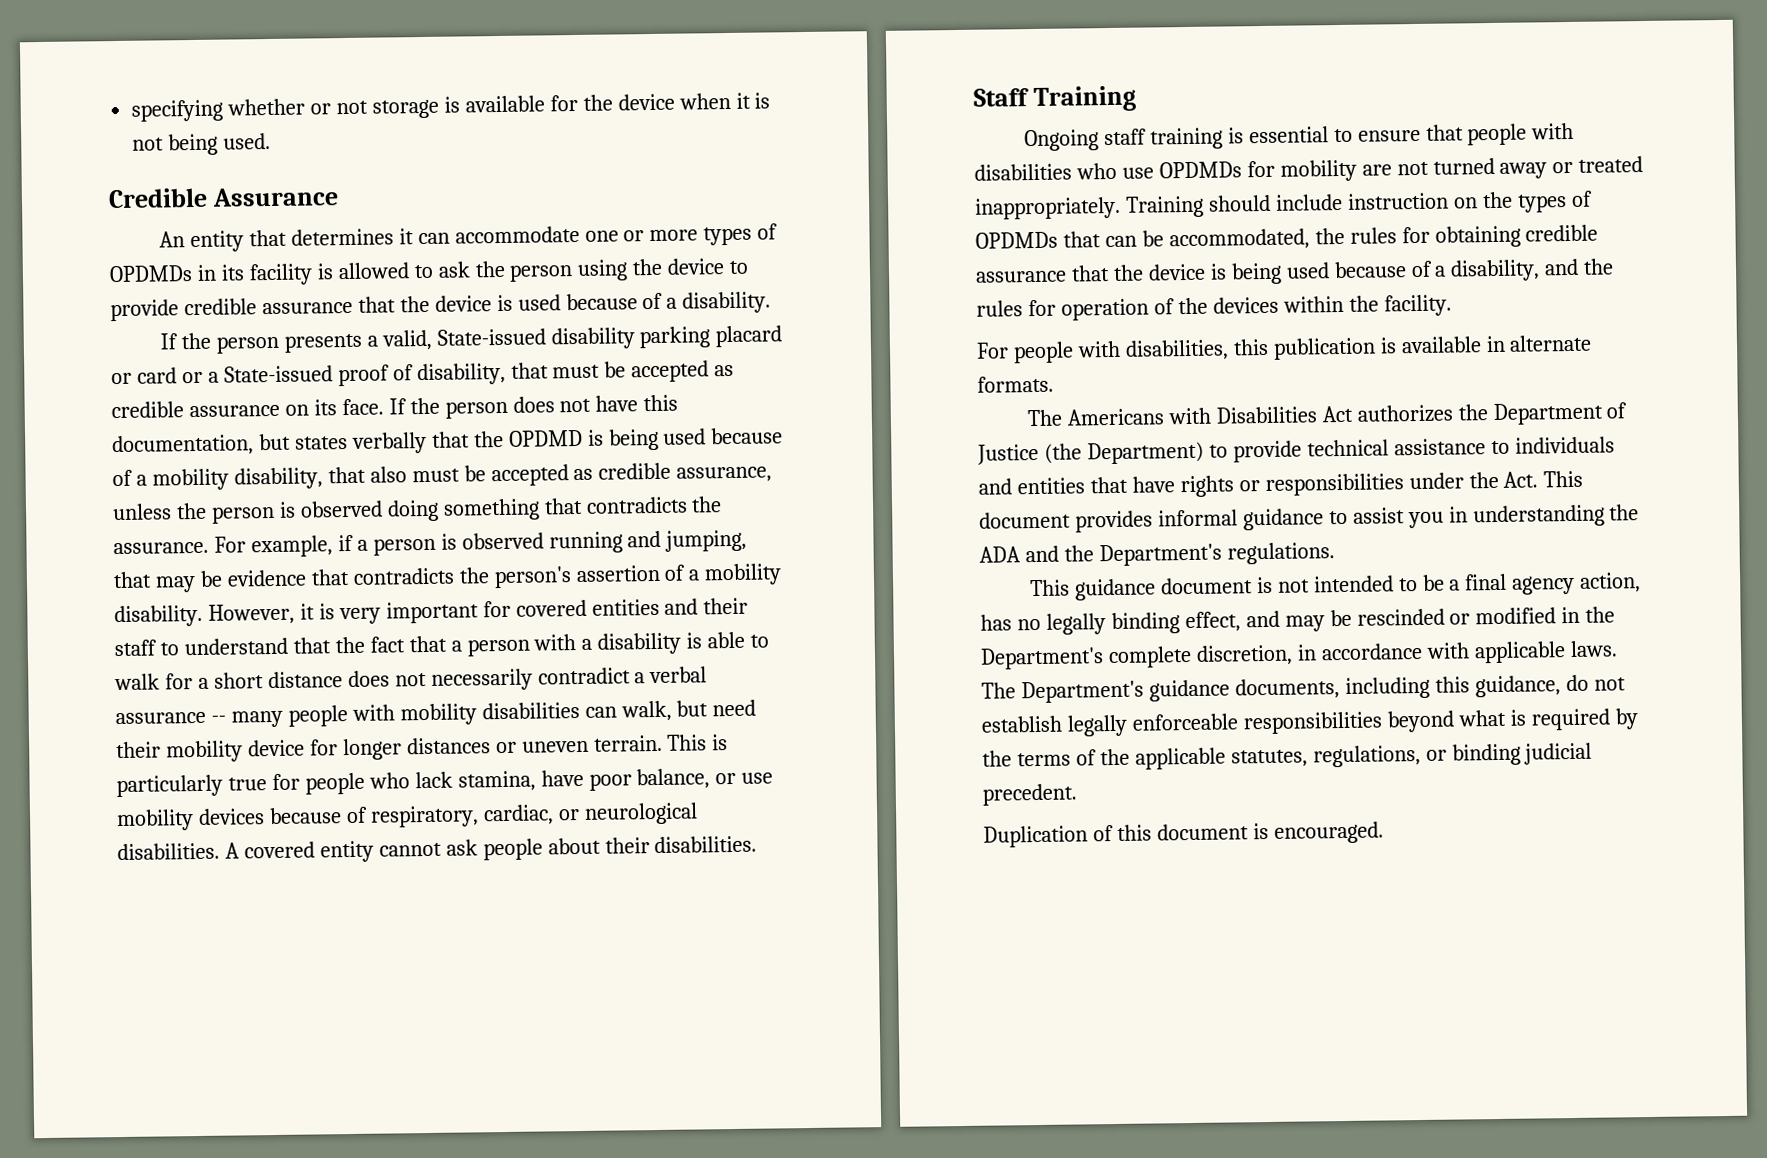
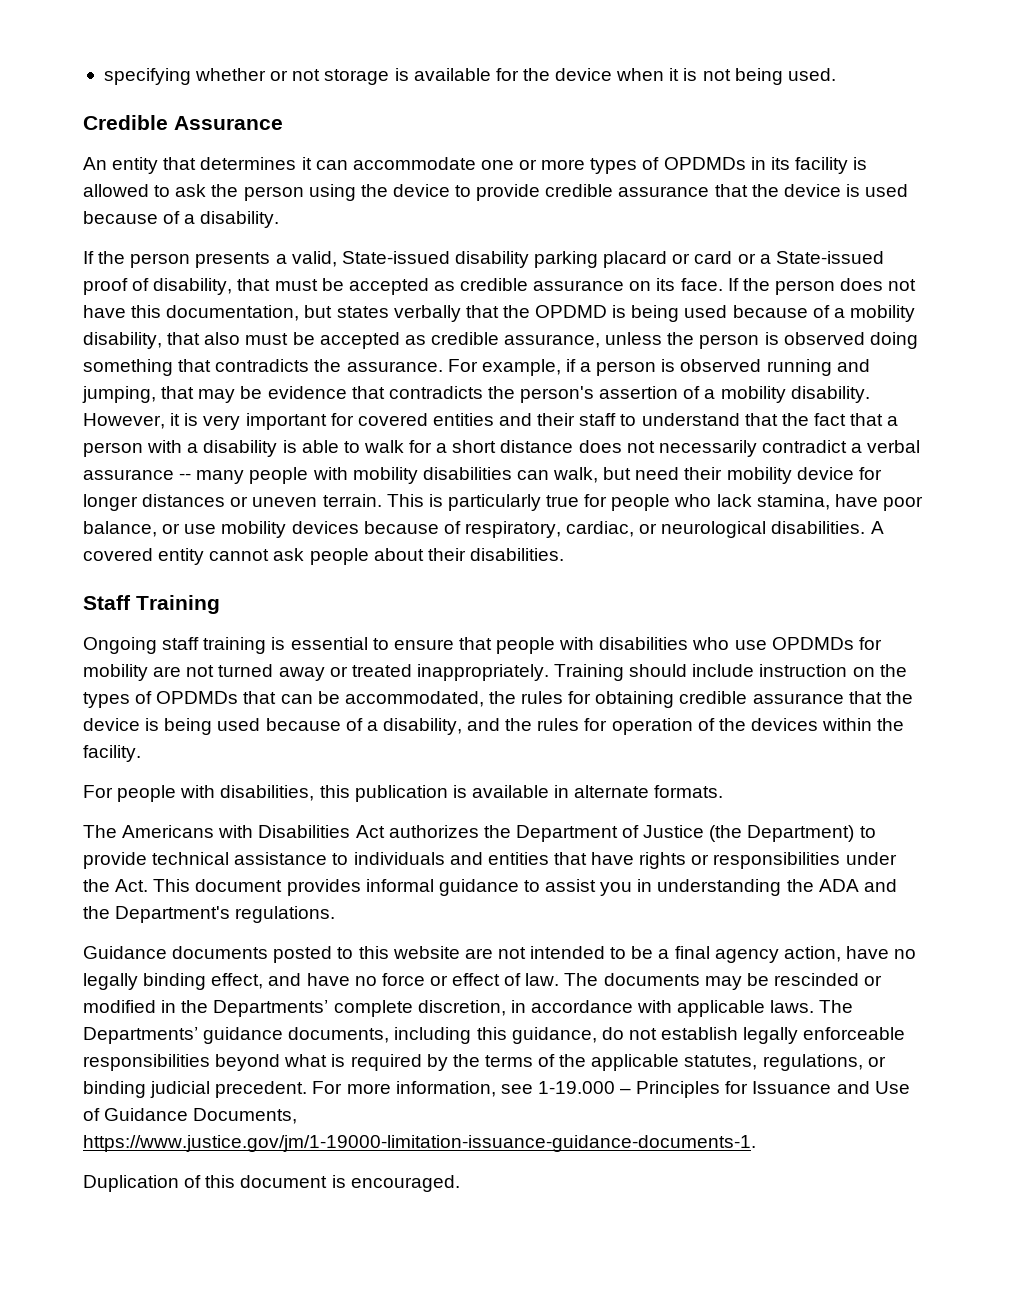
- This guidance document is not intended to be a final agency action, has no legally binding effect, and may be rescinded or modified in the Department's complete discretion, in accordance with applicable laws.
+ Guidance documents posted to this website are not intended to be a final agency action, have no legally binding effect, and have no force or effect of law. The documents may be rescinded or modified in the Departments’ complete discretion, in accordance with applicable laws.
- The Department's guidance documents, including this guidance, do not establish legally enforceable responsibilities beyond what is required by the terms of the applicable statutes, regulations, or binding judicial precedent.
+ The Departments’ guidance documents, including this guidance, do not establish legally enforceable responsibilities beyond what is required by the terms of the applicable statutes, regulations, or binding judicial precedent. For more information, see 1-19.000 – Principles for Issuance and Use of Guidance Documents, https://www.justice.gov/jm/1-19000-limitation-issuance-guidance-documents-1.

